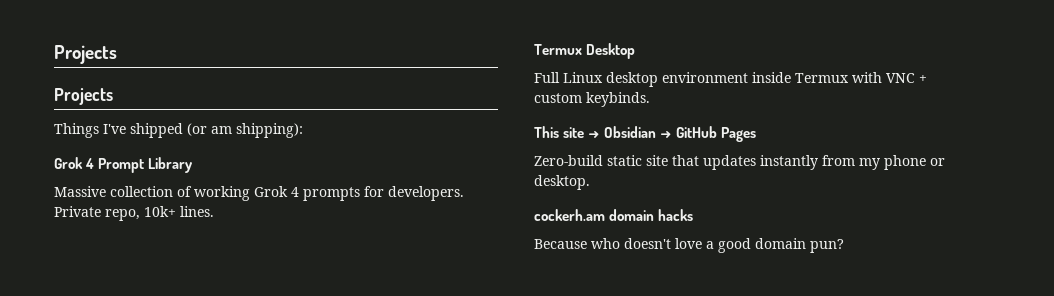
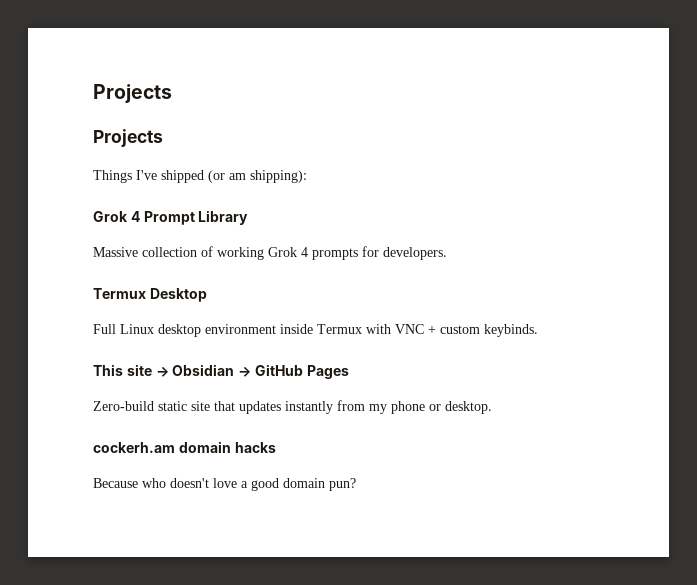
- Private repo, 10k+ lines.

